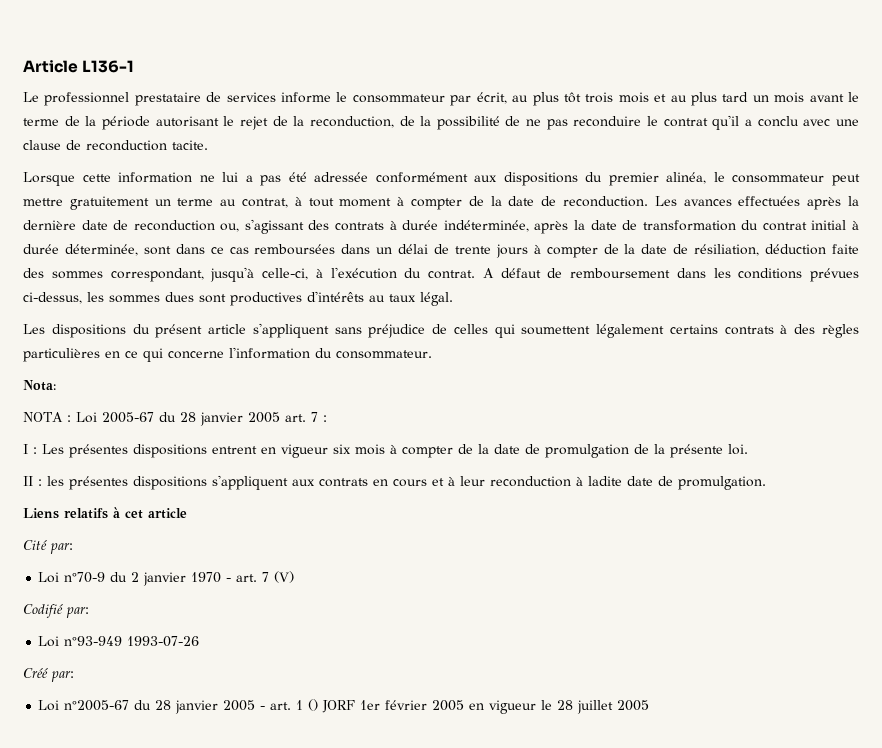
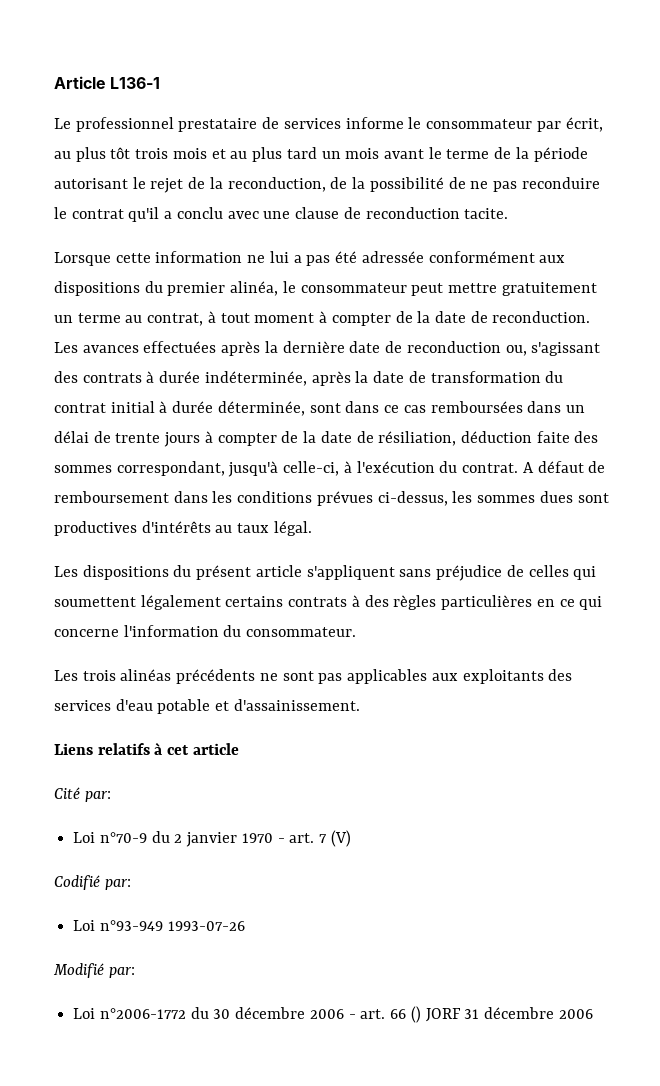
- Nota:
- NOTA : Loi 2005-67 du 28 janvier 2005 art. 7 :
- I : Les présentes dispositions entrent en vigueur six mois à compter de la date de promulgation de la présente loi.
- II : les présentes dispositions s'appliquent aux contrats en cours et à leur reconduction à ladite date de promulgation.
+ Les trois alinéas précédents ne sont pas applicables aux exploitants des services d'eau potable et d'assainissement.
- Créé par:
- Loi n°2005-67 du 28 janvier 2005 - art. 1 () JORF 1er février 2005 en vigueur le 28 juillet 2005
+ Modifié par:
+ Loi n°2006-1772 du 30 décembre 2006 - art. 66 () JORF 31 décembre 2006

